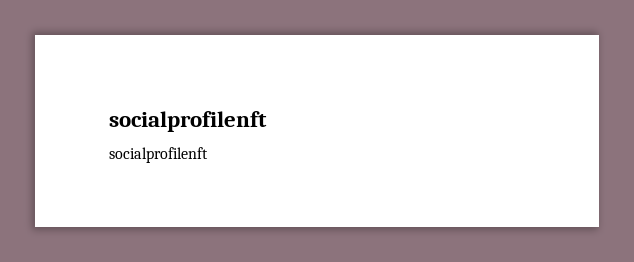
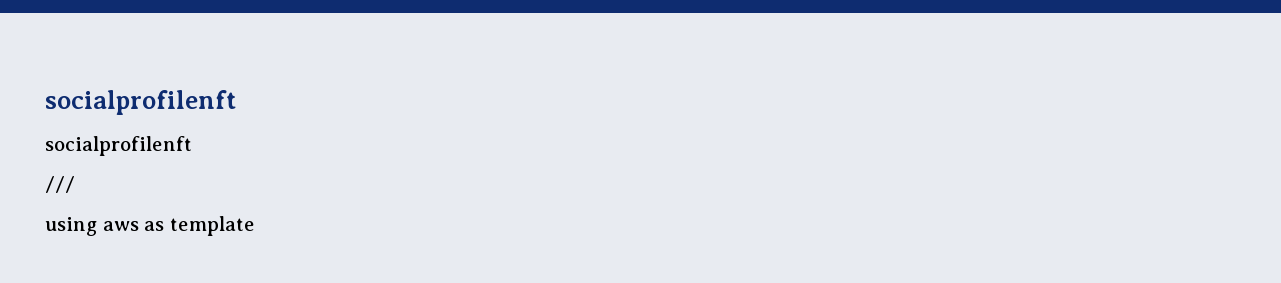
+ ///
+ using aws as template

